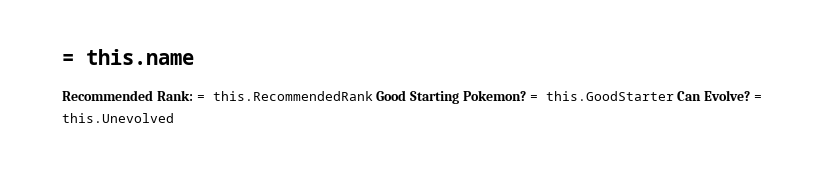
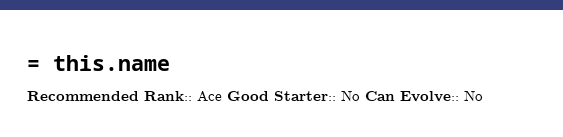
- Recommended Rank: = this.RecommendedRank Good Starting Pokemon? = this.GoodStarter Can Evolve? = this.Unevolved
+ Recommended Rank:: Ace Good Starter:: No Can Evolve:: No

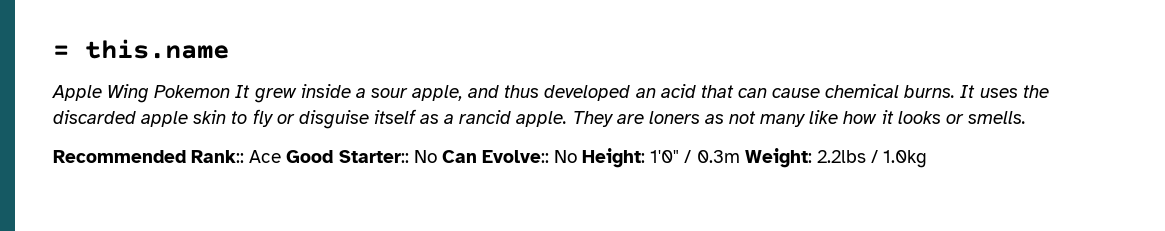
+ Apple Wing Pokemon It grew inside a sour apple, and thus developed an acid that can cause chemical burns. It uses the discarded apple skin to fly or disguise itself as a rancid apple. They are loners as not many like how it looks or smells.
- Recommended Rank:: Ace Good Starter:: No Can Evolve:: No
+ Recommended Rank:: Ace Good Starter:: No Can Evolve:: No Height: 1'0" / 0.3m Weight: 2.2lbs / 1.0kg

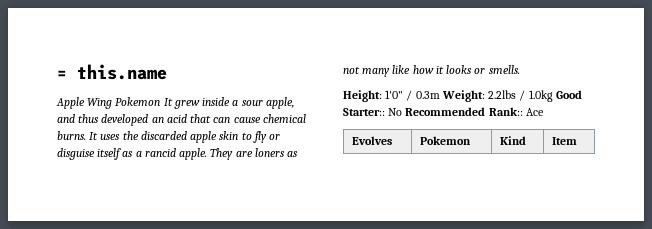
- Recommended Rank:: Ace Good Starter:: No Can Evolve:: No Height: 1'0" / 0.3m Weight: 2.2lbs / 1.0kg
+ Height: 1'0" / 0.3m Weight: 2.2lbs / 1.0kg Good Starter:: No Recommended Rank:: Ace
+ Evolves | Pokemon | Kind | Item

